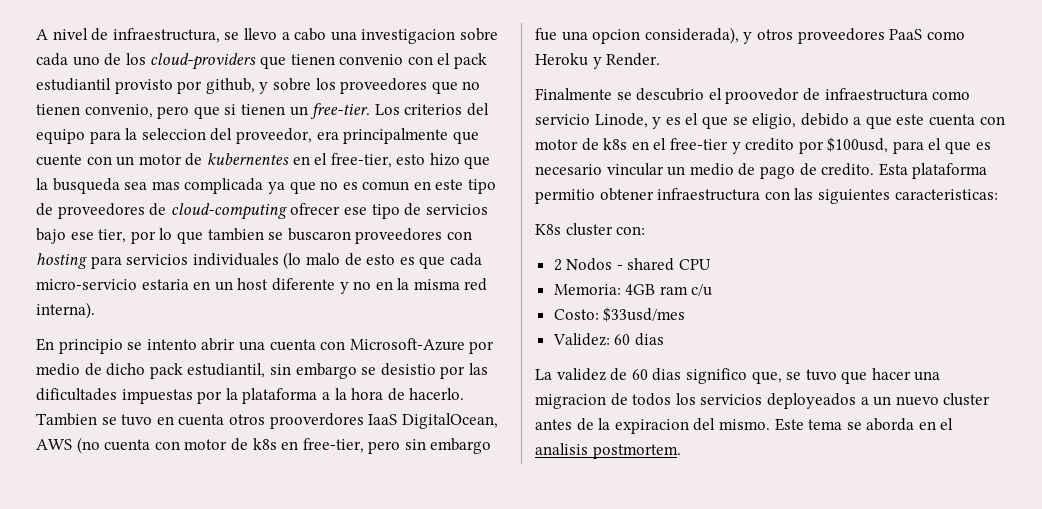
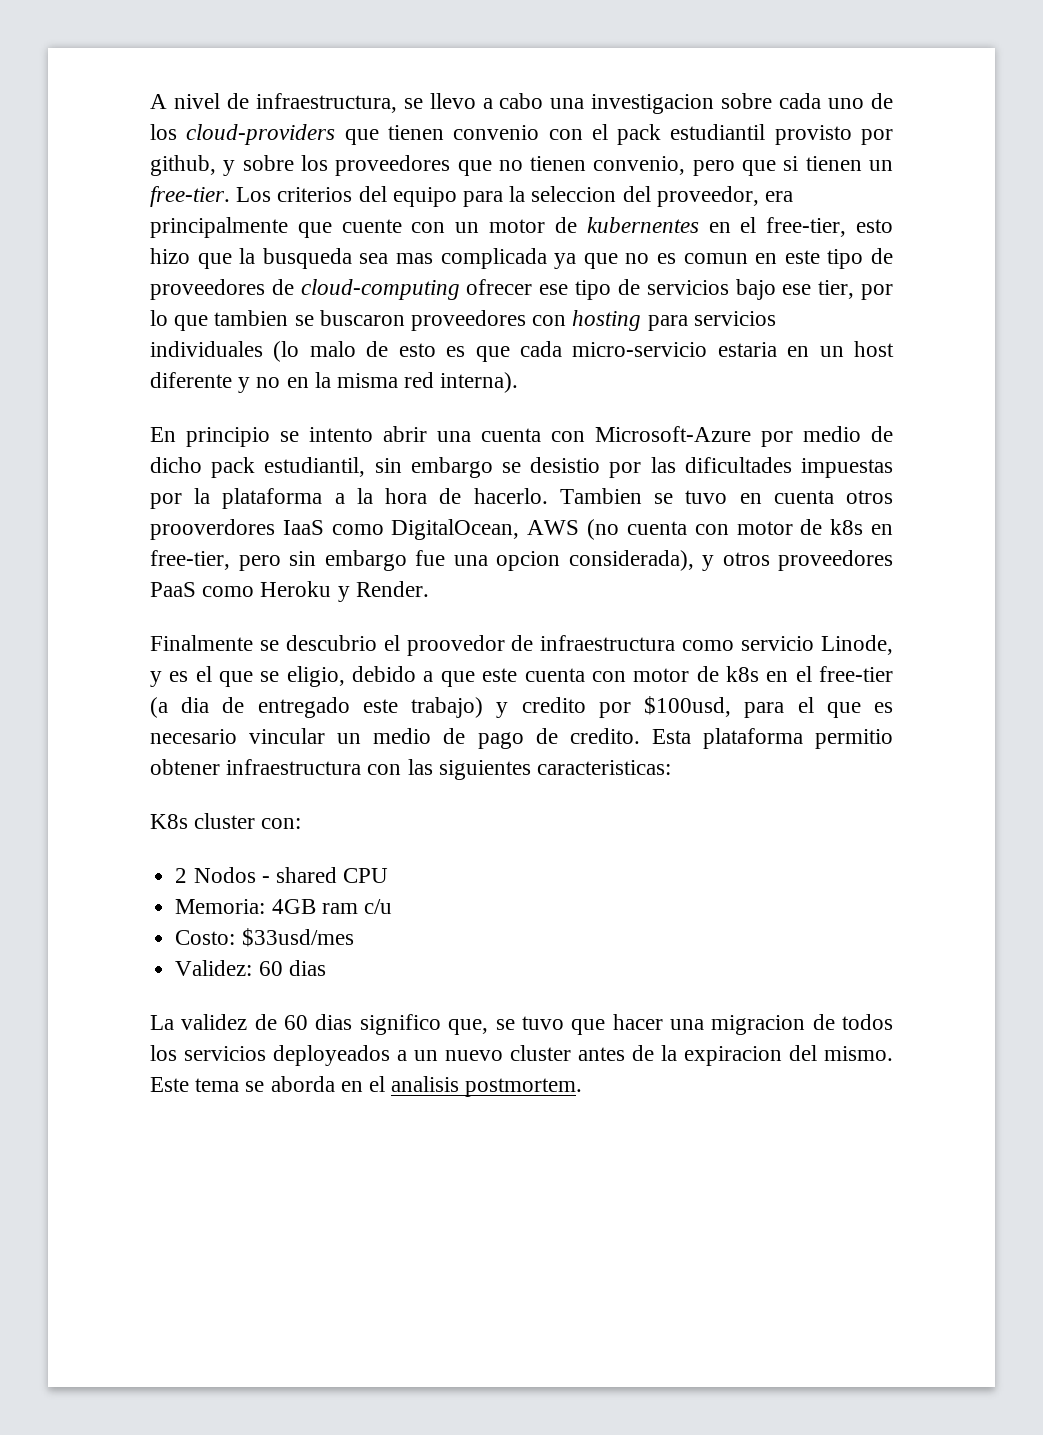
- Tambien se tuvo en cuenta otros prooverdores IaaS DigitalOcean, AWS (no cuenta con motor de k8s en free-tier, pero sin embargo fue una opcion considerada), y otros proveedores PaaS como Heroku y Render.
+ Tambien se tuvo en cuenta otros prooverdores IaaS como DigitalOcean, AWS (no cuenta con motor de k8s en free-tier, pero sin embargo fue una opcion considerada), y otros proveedores PaaS como Heroku y Render.
- Finalmente se descubrio el proovedor de infraestructura como servicio Linode, y es el que se eligio, debido a que este cuenta con motor de k8s en el free-tier y credito por $100usd, para el que es necesario vincular un medio de pago de credito.
+ Finalmente se descubrio el proovedor de infraestructura como servicio Linode, y es el que se eligio, debido a que este cuenta con motor de k8s en el free-tier (a dia de entregado este trabajo) y credito por $100usd, para el que es necesario vincular un medio de pago de credito.

